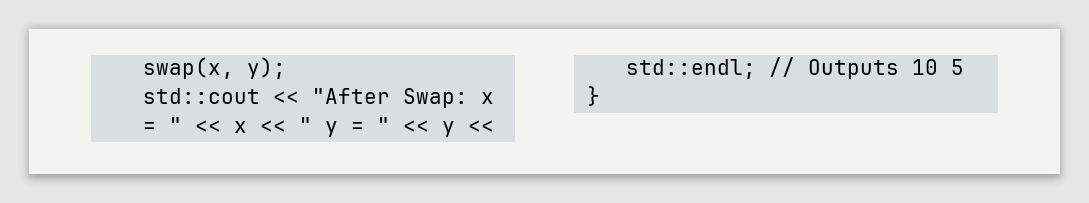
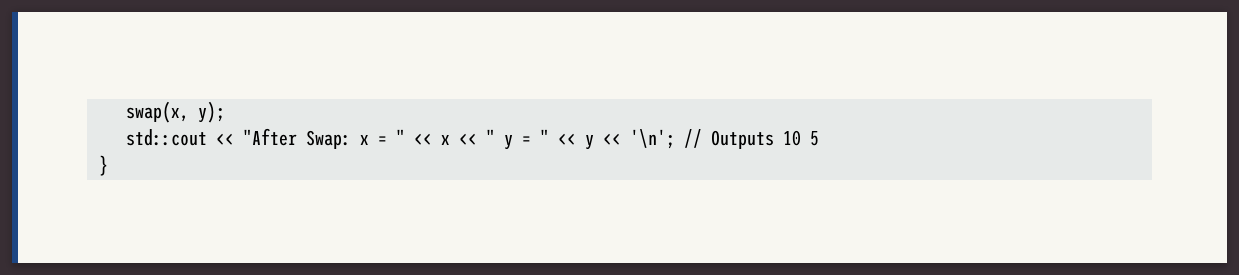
- std::cout << "After Swap: x = " << x << " y = " << y << std::endl; // Outputs 10 5
+ std::cout << "After Swap: x = " << x << " y = " << y << '\n'; // Outputs 10 5

